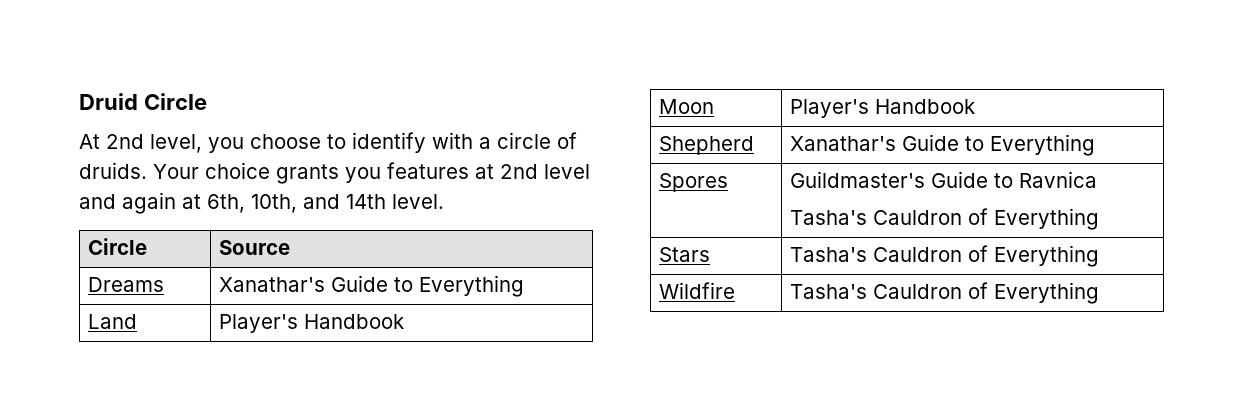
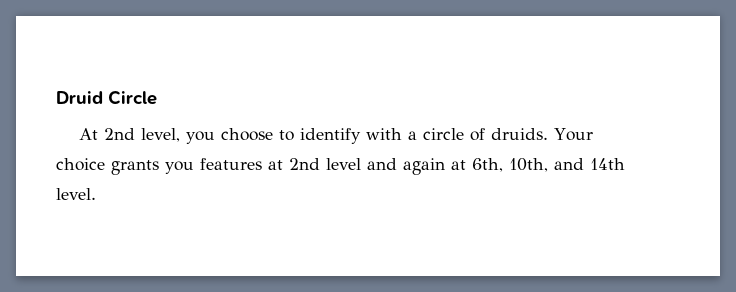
- Circle | Source
- Dreams | Xanathar's Guide to Everything
- Land | Player's Handbook
- Moon | Player's Handbook
- Shepherd | Xanathar's Guide to Everything
- Spores | Guildmaster's Guide to Ravnica
- Tasha's Cauldron of Everything
- Stars | Tasha's Cauldron of Everything
- Wildfire | Tasha's Cauldron of Everything

